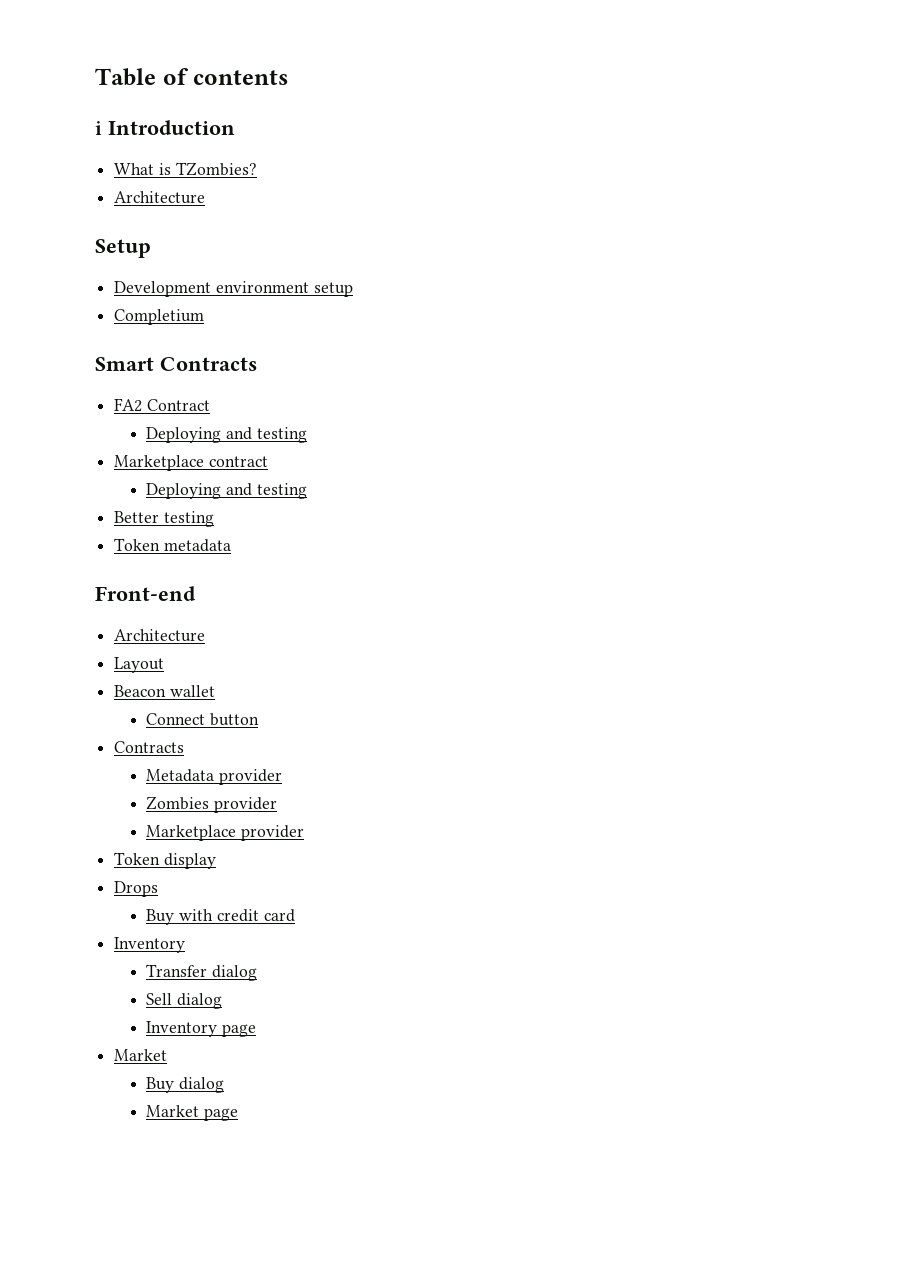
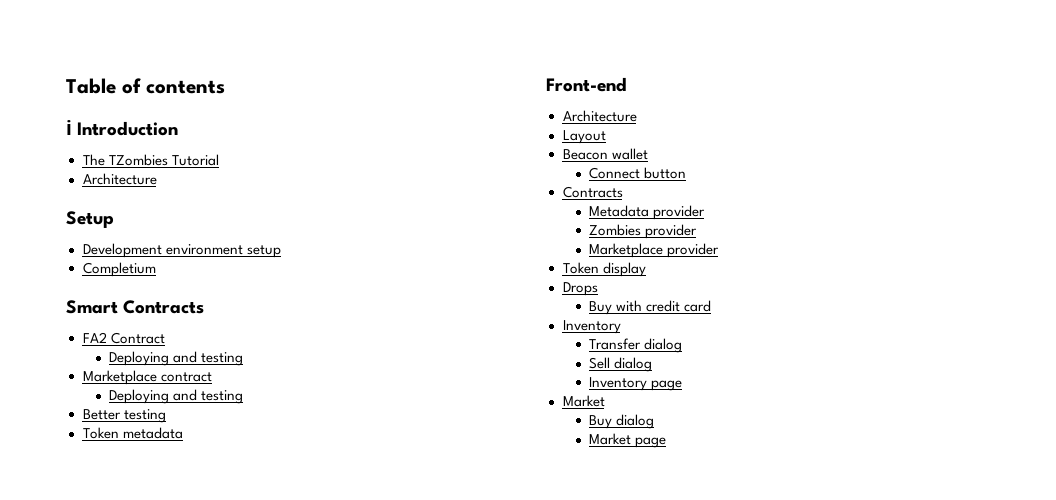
- What is TZombies?
+ The TZombies Tutorial

